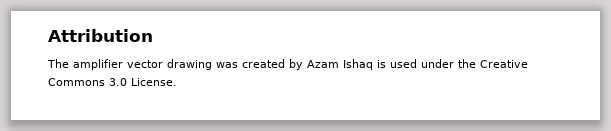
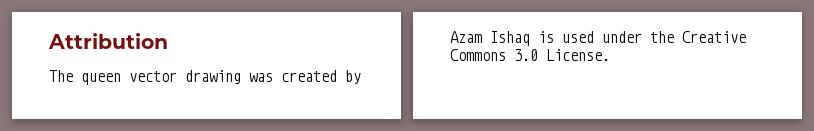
- The amplifier vector drawing was created by Azam Ishaq is used under the Creative Commons 3.0 License.
+ The queen vector drawing was created by Azam Ishaq is used under the Creative Commons 3.0 License.

